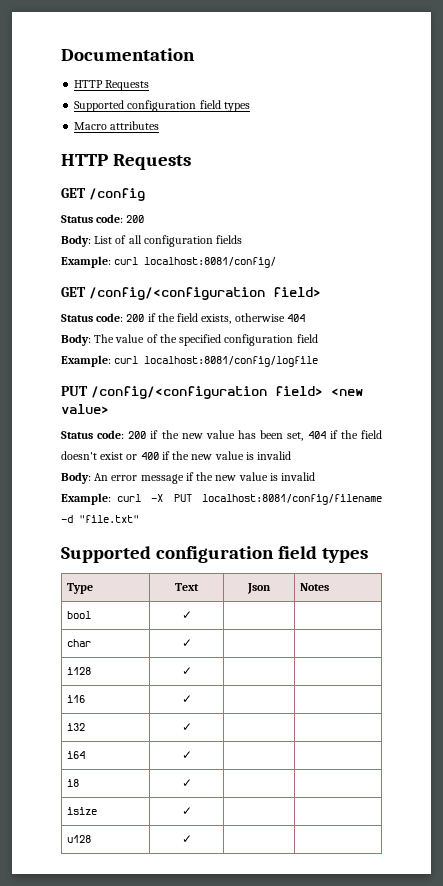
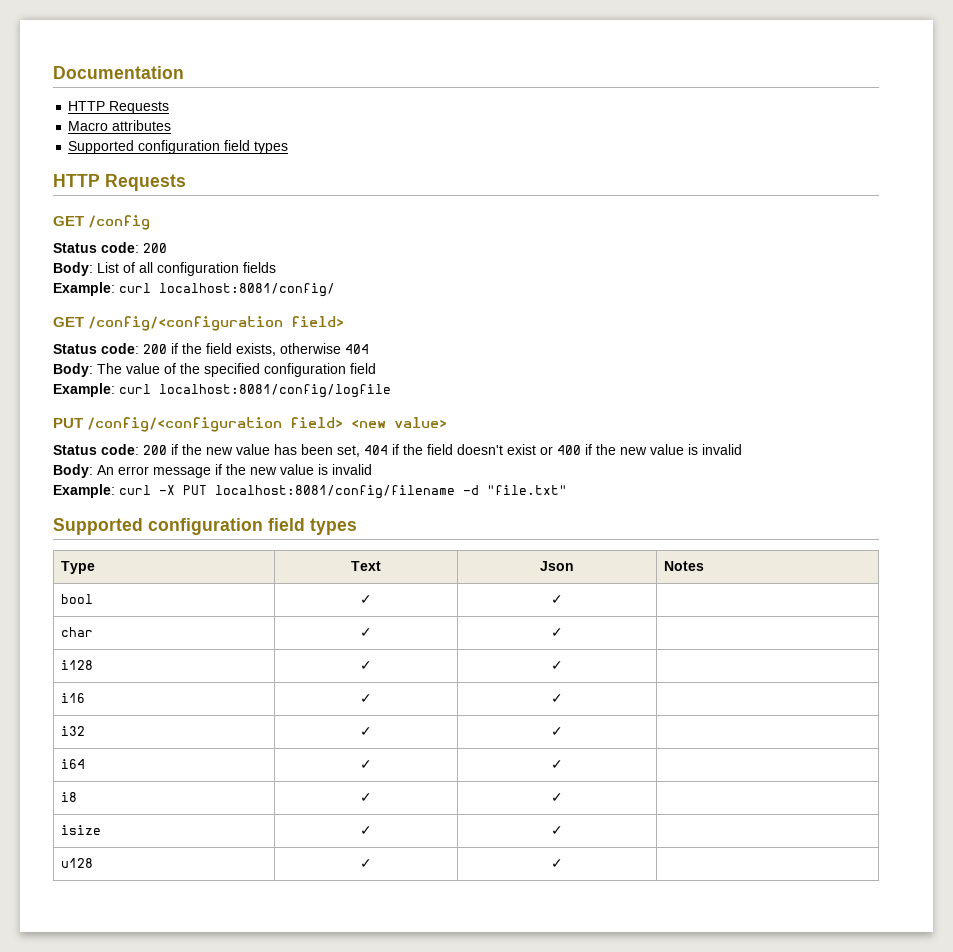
  Documentation
  HTTP Requests
+ Macro attributes
  Supported configuration field types
- Macro attributes
- bool | ✓ | |
+ bool | ✓ | ✓ |
- char | ✓ | |
+ char | ✓ | ✓ |
- i128 | ✓ | |
+ i128 | ✓ | ✓ |
- i16 | ✓ | |
+ i16 | ✓ | ✓ |
- i32 | ✓ | |
+ i32 | ✓ | ✓ |
- i64 | ✓ | |
+ i64 | ✓ | ✓ |
- i8 | ✓ | |
+ i8 | ✓ | ✓ |
- isize | ✓ | |
+ isize | ✓ | ✓ |
- u128 | ✓ | |
+ u128 | ✓ | ✓ |

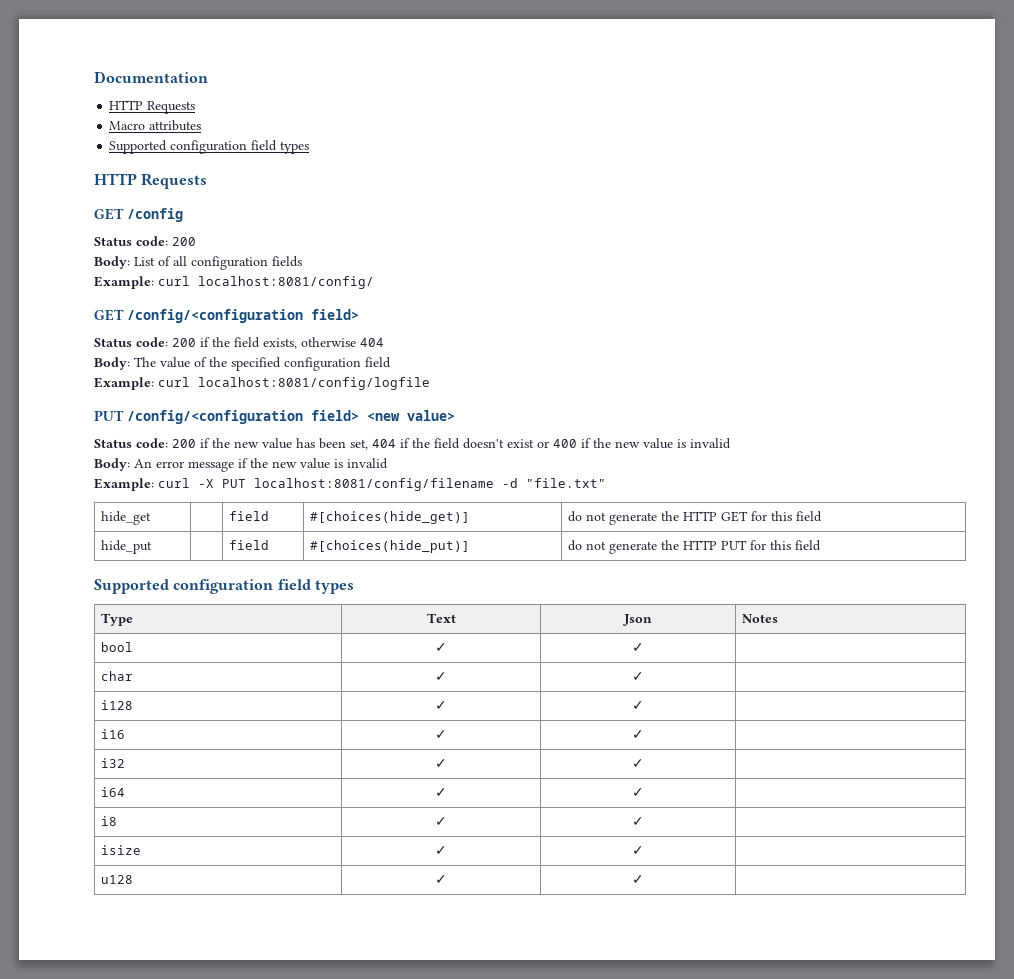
+ hide_get | | field | #[choices(hide_get)] | do not generate the HTTP GET for this field
+ hide_put | | field | #[choices(hide_put)] | do not generate the HTTP PUT for this field

